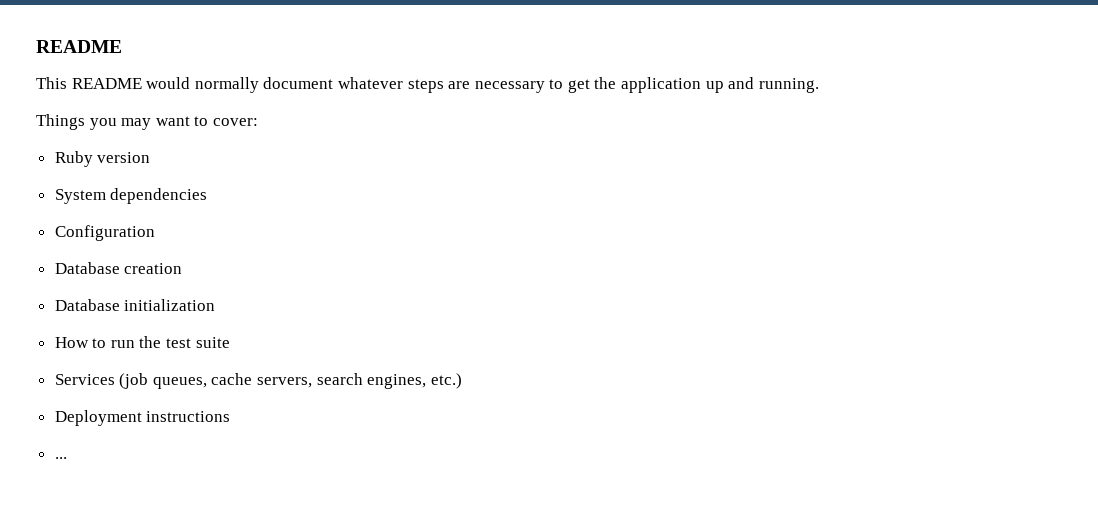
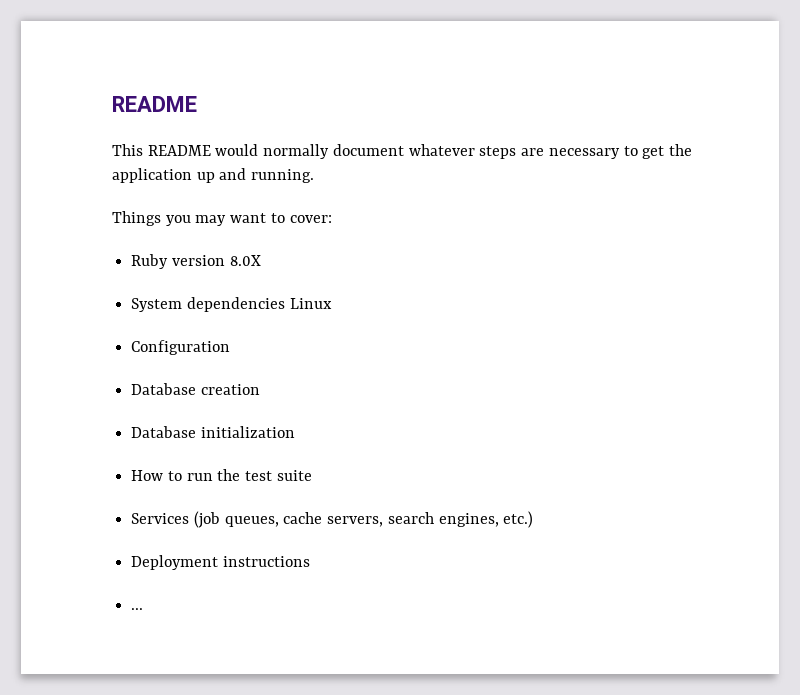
- Ruby version
+ Ruby version 8.0X
- System dependencies
+ System dependencies Linux

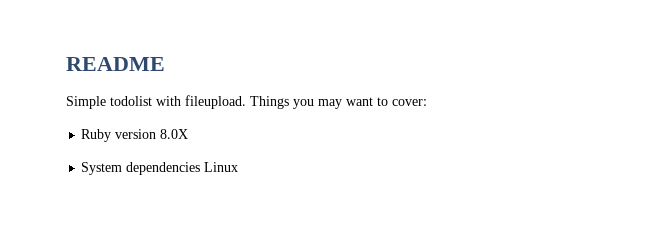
- This README would normally document whatever steps are necessary to get the application up and running.
- Things you may want to cover:
+ Simple todolist with fileupload. Things you may want to cover:
- Configuration
- Database creation
- Database initialization
- How to run the test suite
- Services (job queues, cache servers, search engines, etc.)
- Deployment instructions
- ...

